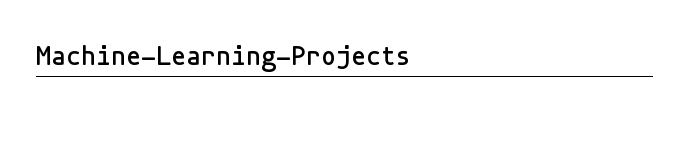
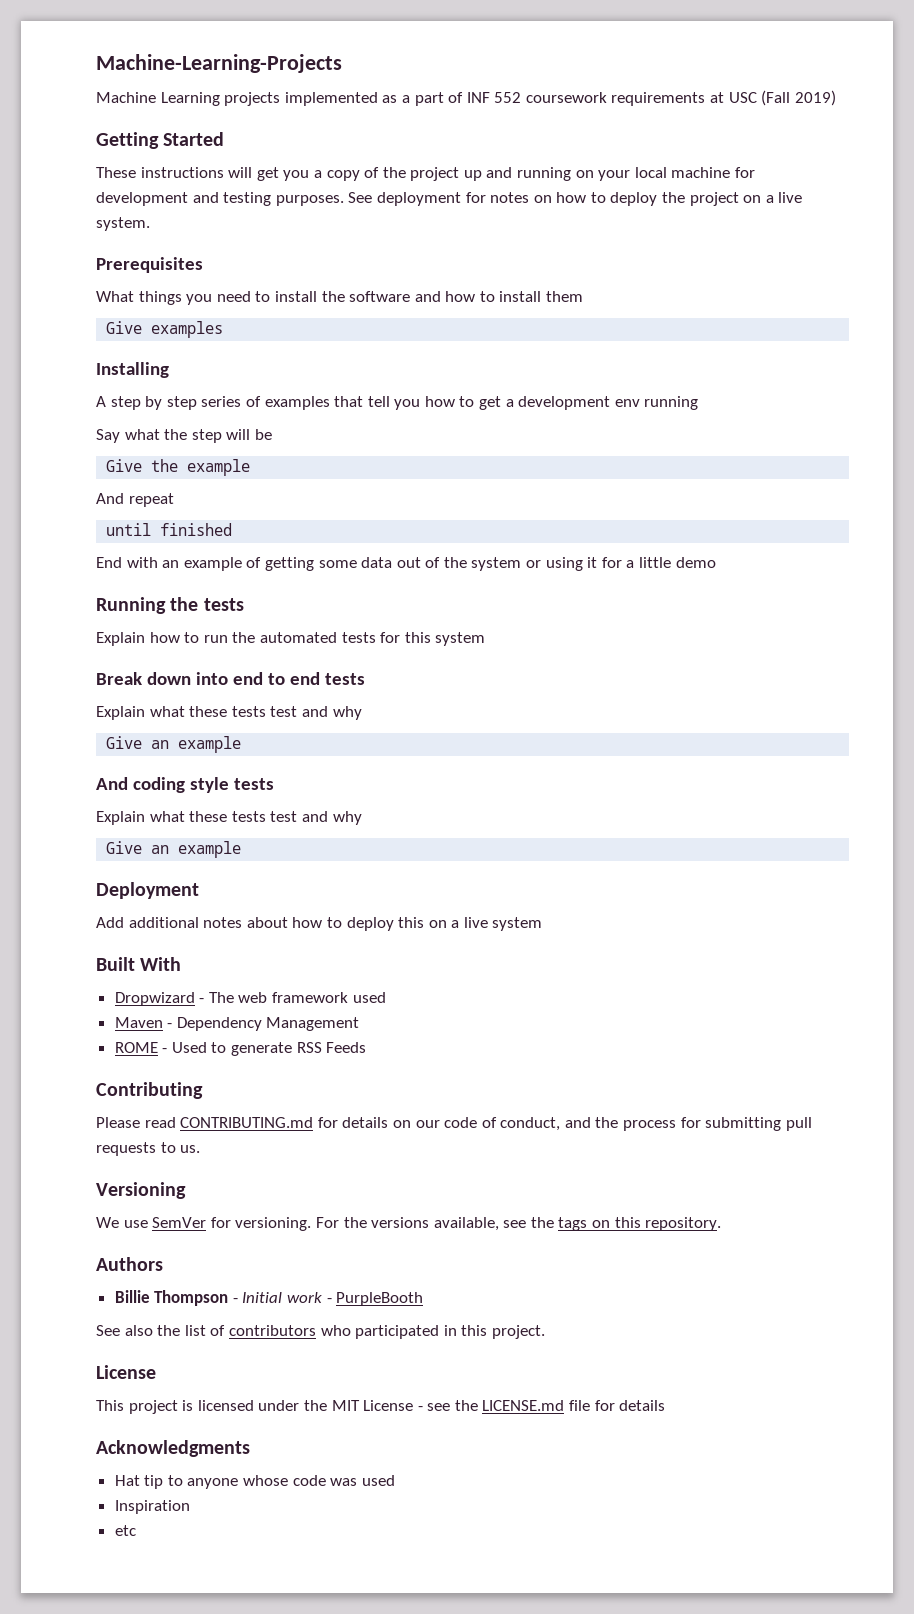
+ Machine Learning projects implemented as a part of INF 552 coursework requirements at USC (Fall 2019)
+ Getting Started
+ These instructions will get you a copy of the project up and running on your local machine for development and testing purposes. See deployment for notes on how to deploy the project on a live system.
+ Prerequisites
+ What things you need to install the software and how to install them
+ Give examples
+ Installing
+ A step by step series of examples that tell you how to get a development env running
+ Say what the step will be
+ Give the example
+ And repeat
+ until finished
+ End with an example of getting some data out of the system or using it for a little demo
+ Running the tests
+ Explain how to run the automated tests for this system
+ Break down into end to end tests
+ Explain what these tests test and why
+ Give an example
+ And coding style tests
+ Explain what these tests test and why
+ Give an example
+ Deployment
+ Add additional notes about how to deploy this on a live system
+ Built With
+ Dropwizard - The web framework used
+ Maven - Dependency Management
+ ROME - Used to generate RSS Feeds
+ Contributing
+ Please read CONTRIBUTING.md for details on our code of conduct, and the process for submitting pull requests to us.
+ Versioning
+ We use SemVer for versioning. For the versions available, see the tags on this repository.
+ Authors
+ Billie Thompson - Initial work - PurpleBooth
+ See also the list of contributors who participated in this project.
+ License
+ This project is licensed under the MIT License - see the LICENSE.md file for details
+ Acknowledgments
+ Hat tip to anyone whose code was used
+ Inspiration
+ etc

